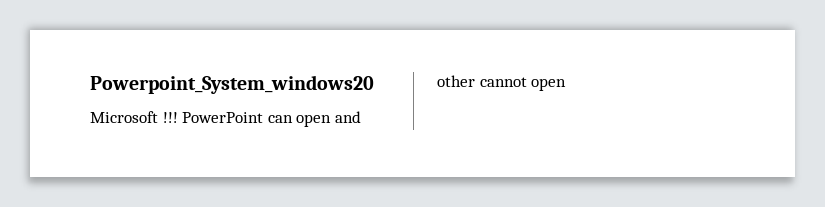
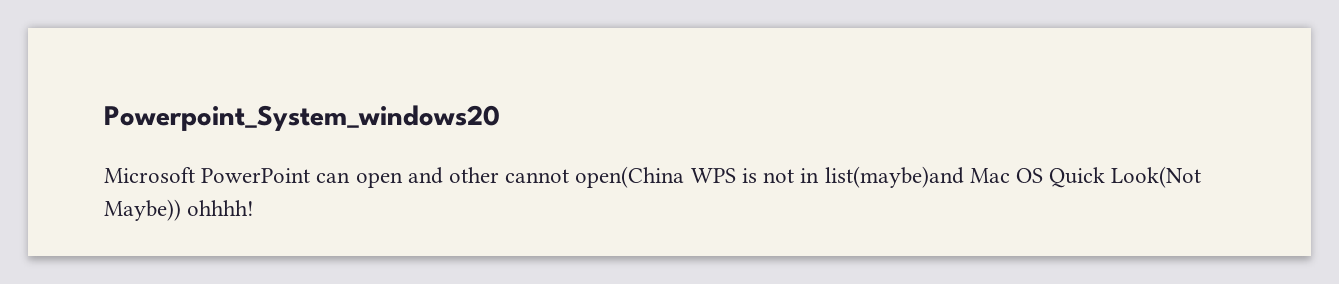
- Microsoft !!! PowerPoint can open and other cannot open
+ Microsoft PowerPoint can open and other cannot open(China WPS is not in list(maybe)and Mac OS Quick Look(Not Maybe)) ohhhh!

